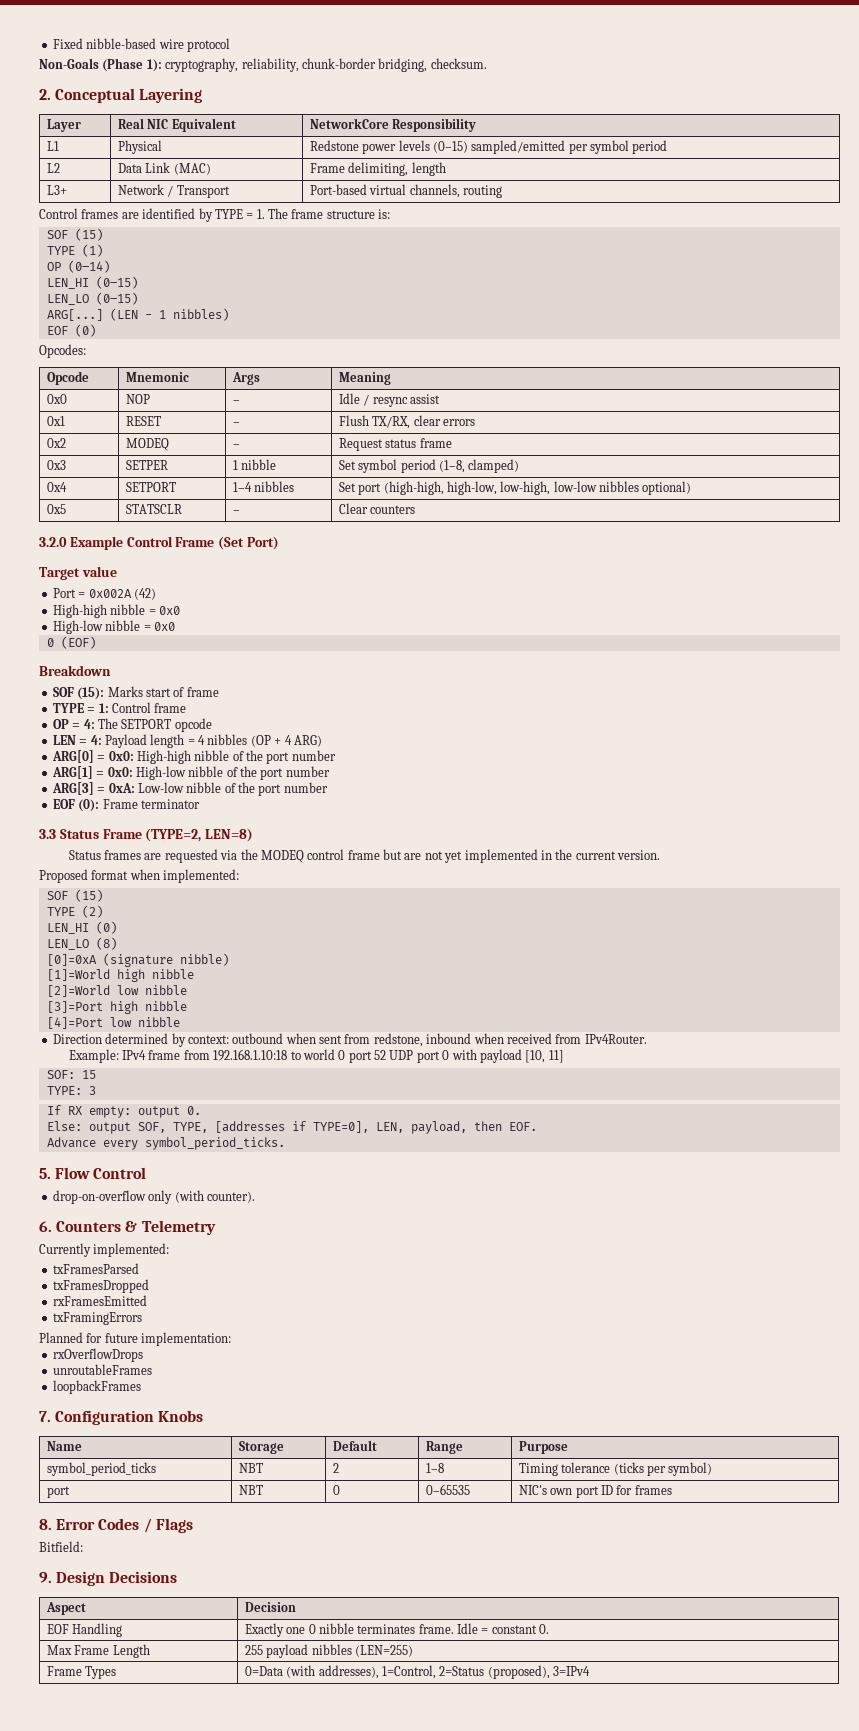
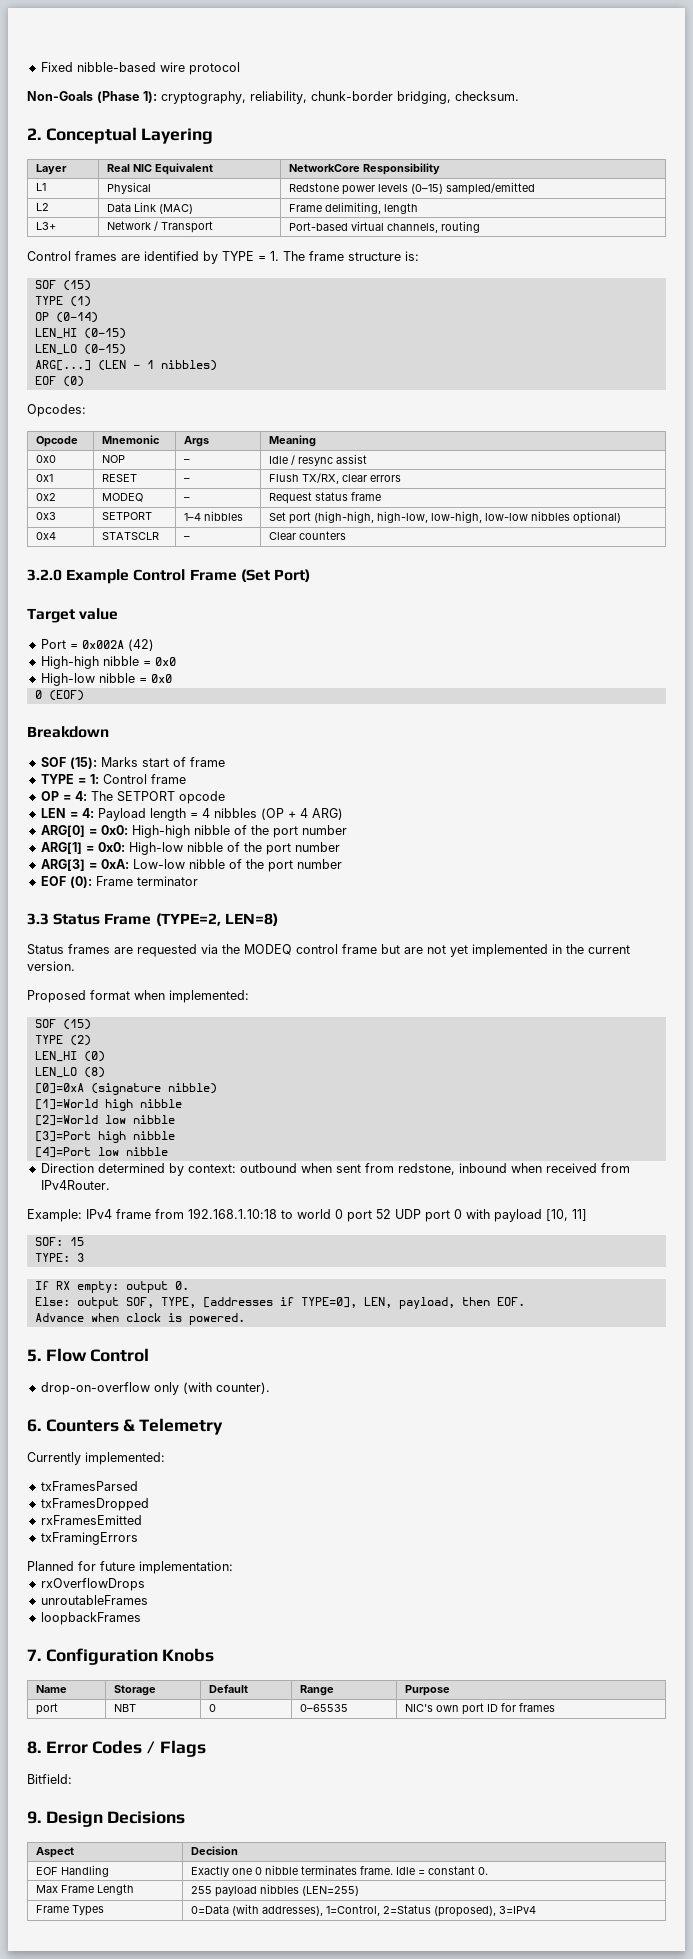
- L1 | Physical | Redstone power levels (0–15) sampled/emitted per symbol period
+ L1 | Physical | Redstone power levels (0–15) sampled/emitted
- 0x3 | SETPER | 1 nibble | Set symbol period (1–8, clamped)
- 0x4 | SETPORT | 1–4 nibbles | Set port (high-high, high-low, low-high, low-low nibbles optional)
+ 0x3 | SETPORT | 1–4 nibbles | Set port (high-high, high-low, low-high, low-low nibbles optional)
- 0x5 | STATSCLR | – | Clear counters
+ 0x4 | STATSCLR | – | Clear counters
- Advance every symbol_period_ticks.
+ Advance when clock is powered.
- symbol_period_ticks | NBT | 2 | 1–8 | Timing tolerance (ticks per symbol)

